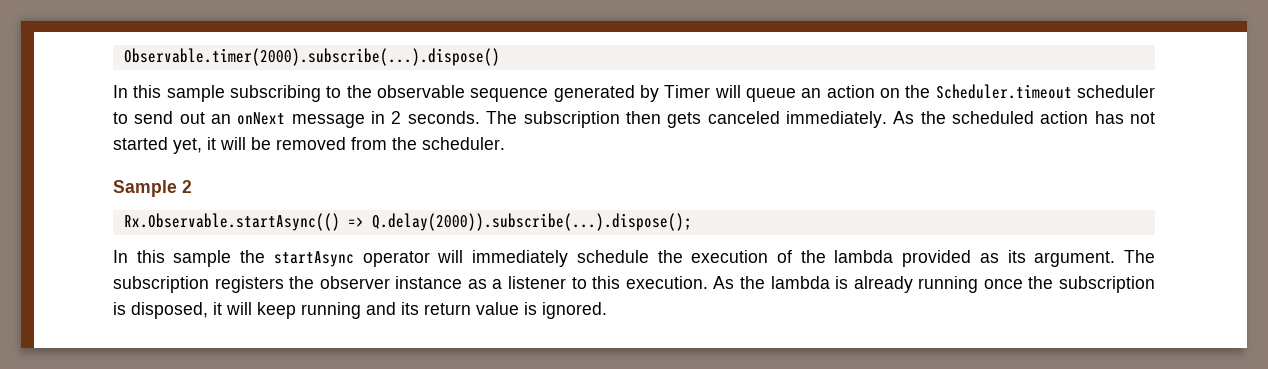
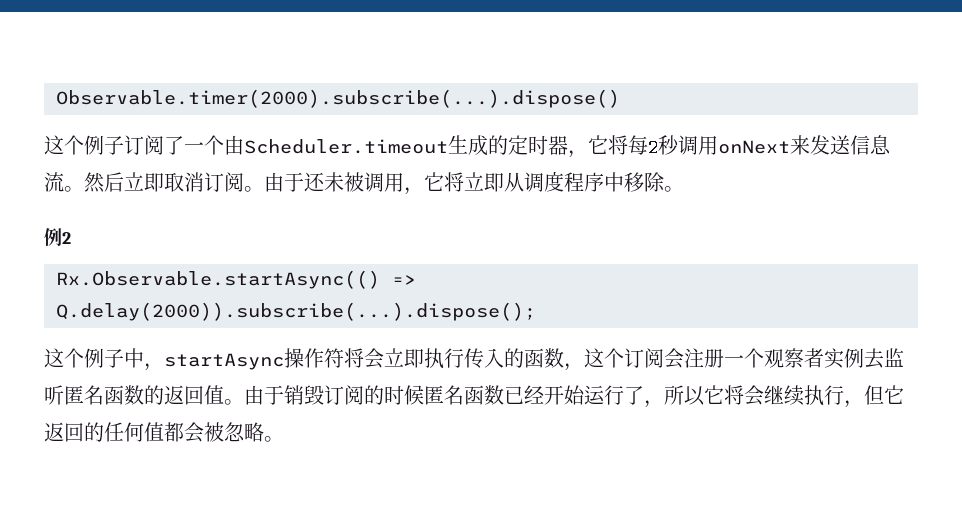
- In this sample subscribing to the observable sequence generated by Timer will queue an action on the Scheduler.timeout scheduler to send out an onNext message in 2 seconds. The subscription then gets canceled immediately. As the scheduled action has not started yet, it will be removed from the scheduler.
- Sample 2
+ 这个例子订阅了一个由Scheduler.timeout生成的定时器，它将每2秒调用onNext来发送信息流。然后立即取消订阅。由于还未被调用，它将立即从调度程序中移除。
+ 例2
  Rx.Observable.startAsync(() => Q.delay(2000)).subscribe(...).dispose();
- In this sample the startAsync operator will immediately schedule the execution of the lambda provided as its argument. The subscription registers the observer instance as a listener to this execution. As the lambda is already running once the subscription is disposed, it will keep running and its return value is ignored.
+ 这个例子中，startAsync操作符将会立即执行传入的函数，这个订阅会注册一个观察者实例去监听匿名函数的返回值。由于销毁订阅的时候匿名函数已经开始运行了，所以它将会继续执行，但它返回的任何值都会被忽略。

